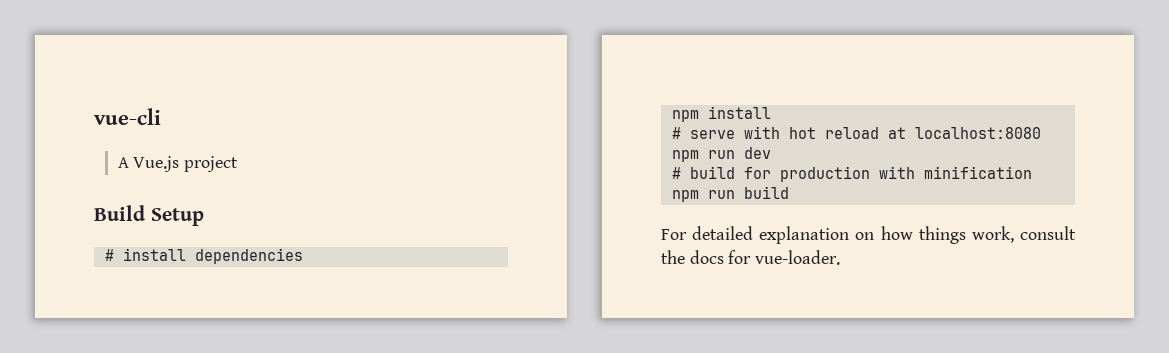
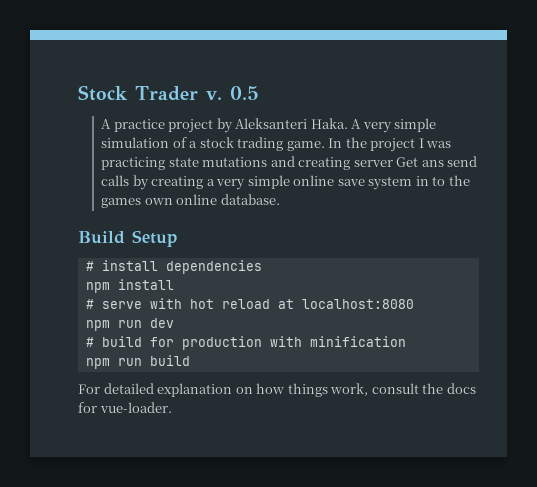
- vue-cli
- A Vue.js project
+ Stock Trader v. 0.5
+ A practice project by Aleksanteri Haka. A very simple simulation of a stock trading game. In the project I was practicing state mutations and creating server Get ans send calls by creating a very simple online save system in to the games own online database.

